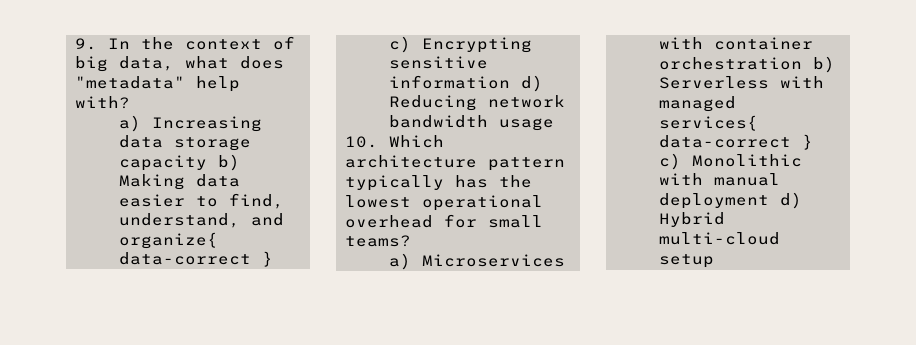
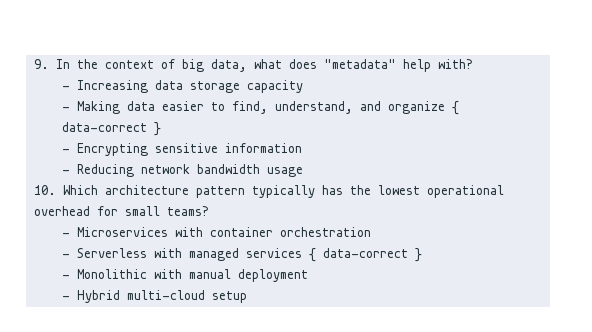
- a) Increasing data storage capacity b) Making data easier to find, understand, and organize{ data-correct } c) Encrypting sensitive information d) Reducing network bandwidth usage
+ - Increasing data storage capacity
+ - Making data easier to find, understand, and organize { data-correct }
+ - Encrypting sensitive information
+ - Reducing network bandwidth usage
- a) Microservices with container orchestration b) Serverless with managed services{ data-correct } c) Monolithic with manual deployment d) Hybrid multi-cloud setup
+ - Microservices with container orchestration
+ - Serverless with managed services { data-correct }
+ - Monolithic with manual deployment
+ - Hybrid multi-cloud setup

